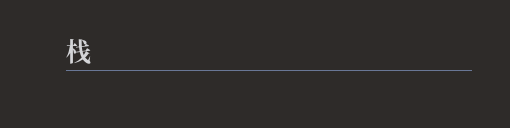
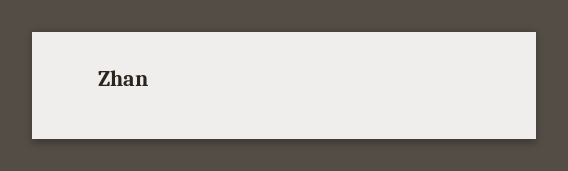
- 栈
+ Zhan

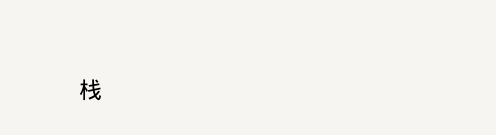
- Zhan
+ 栈

